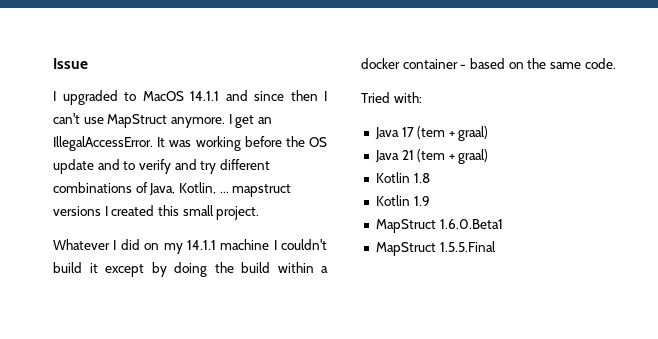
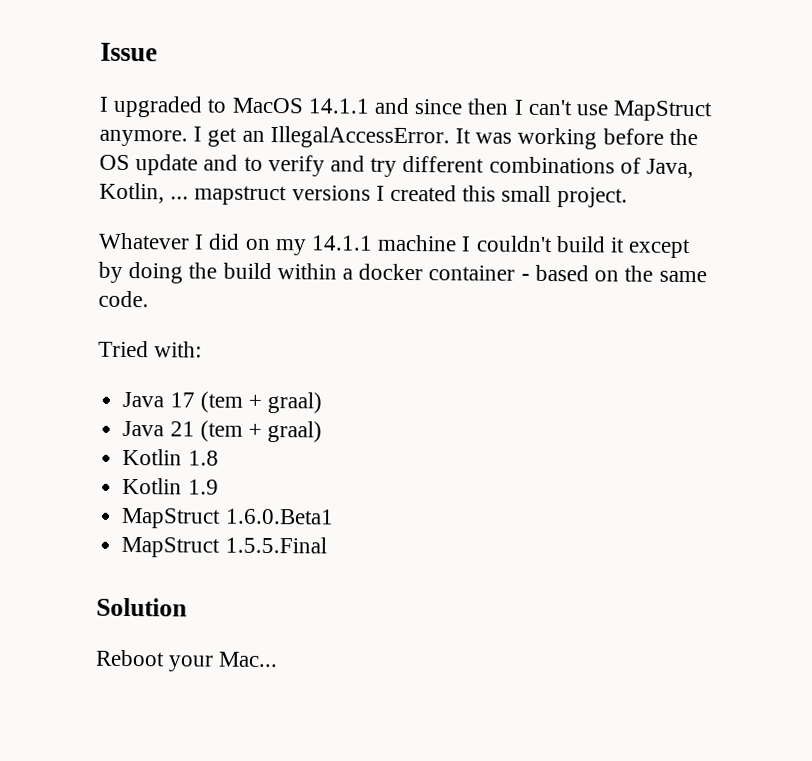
+ Solution
+ Reboot your Mac...

